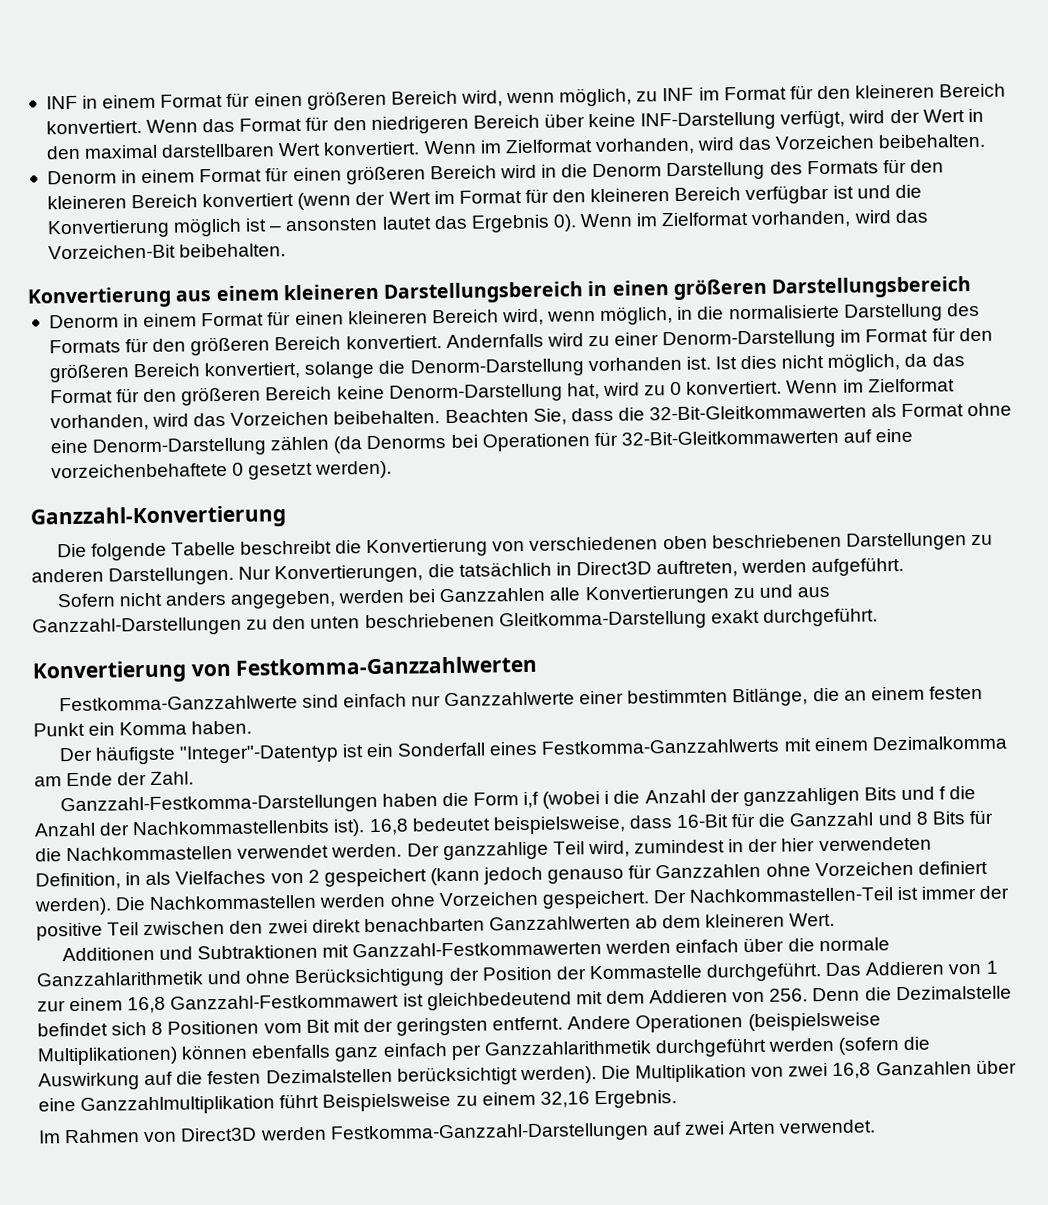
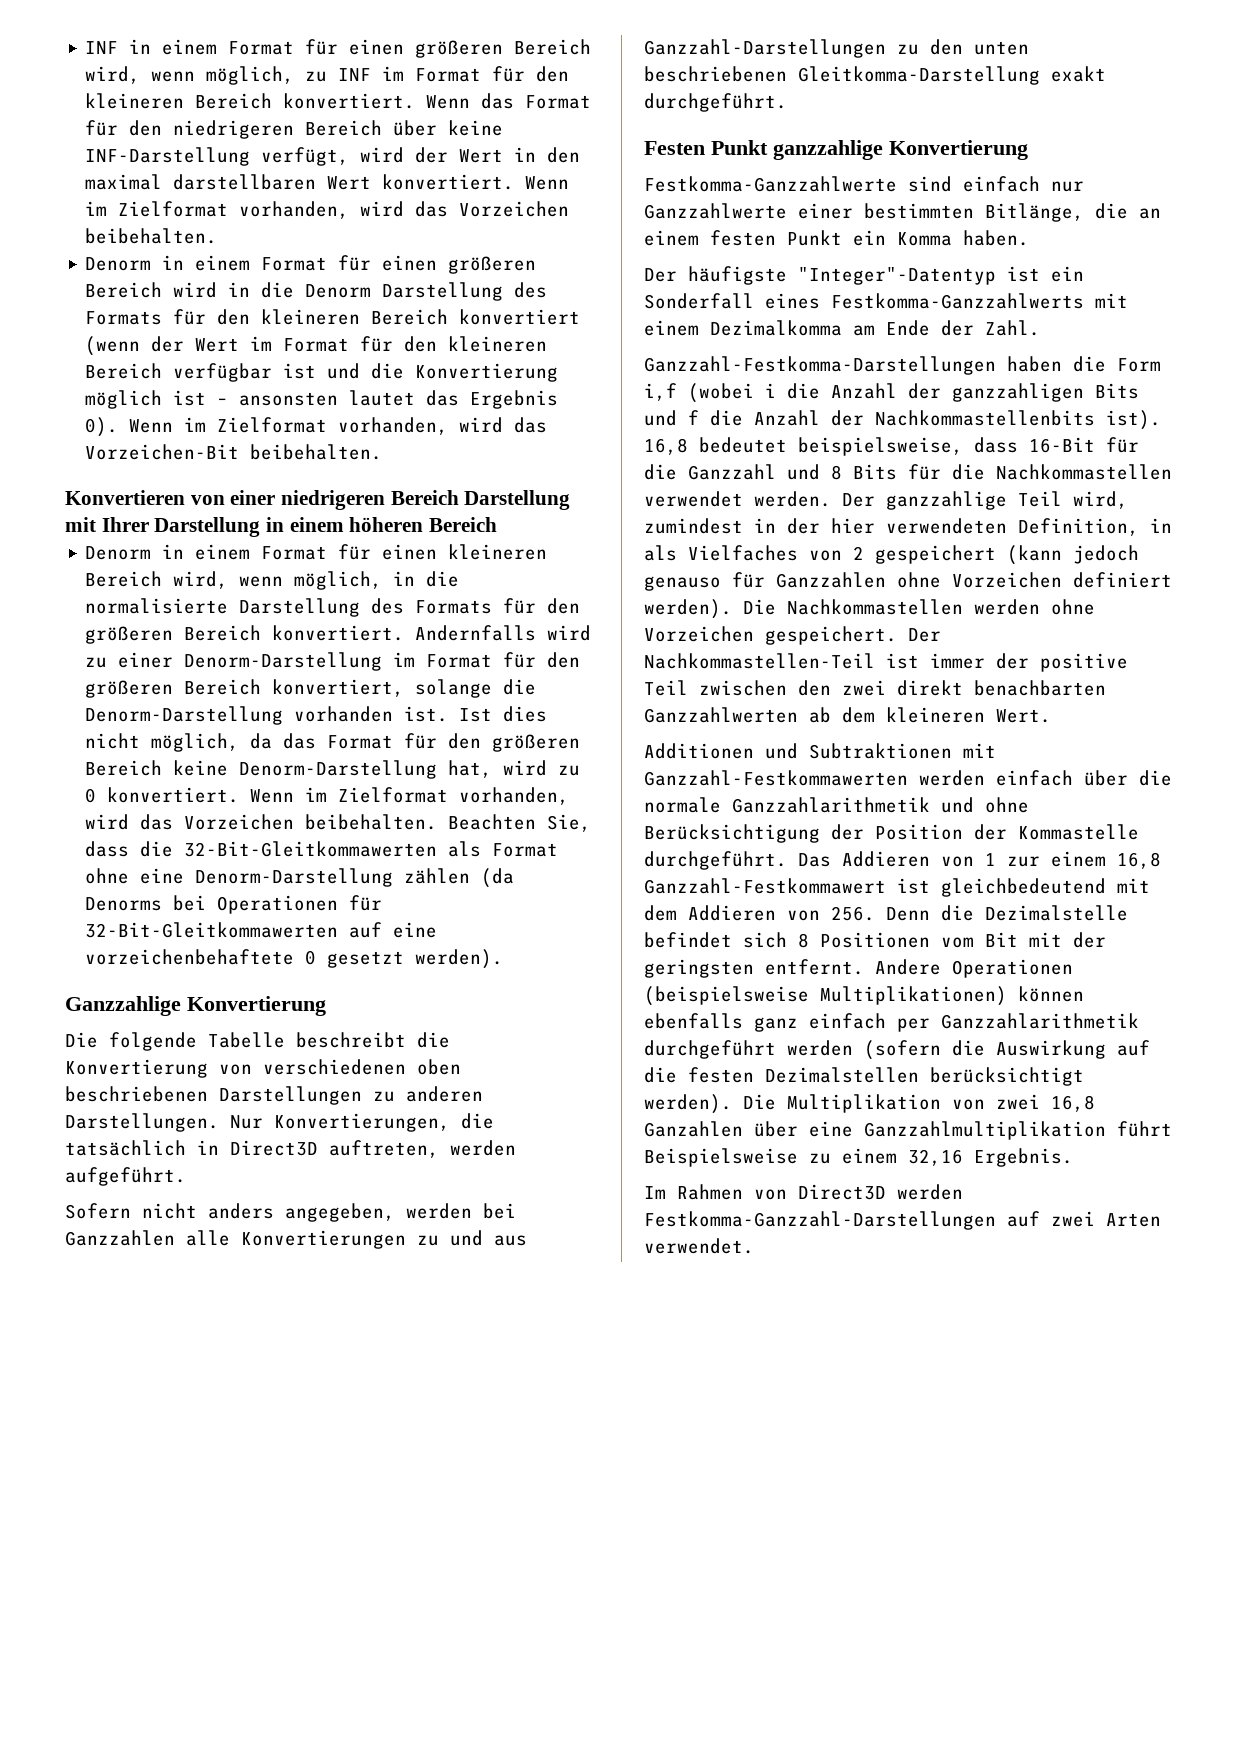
- Konvertierung aus einem kleineren Darstellungsbereich in einen größeren Darstellungsbereich
+ Konvertieren von einer niedrigeren Bereich Darstellung mit Ihrer Darstellung in einem höheren Bereich
- Ganzzahl-Konvertierung
+ Ganzzahlige Konvertierung
- Konvertierung von Festkomma-Ganzzahlwerten
+ Festen Punkt ganzzahlige Konvertierung

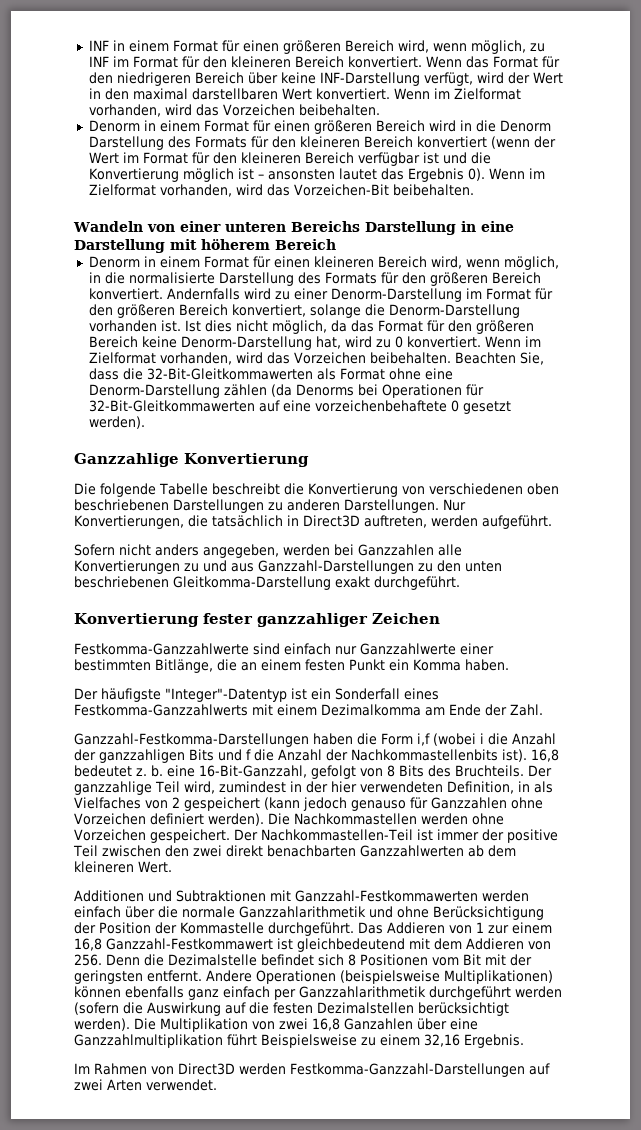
- Konvertieren von einer niedrigeren Bereich Darstellung mit Ihrer Darstellung in einem höheren Bereich
+ Wandeln von einer unteren Bereichs Darstellung in eine Darstellung mit höherem Bereich
- Festen Punkt ganzzahlige Konvertierung
+ Konvertierung fester ganzzahliger Zeichen
- 16,8 bedeutet beispielsweise, dass 16-Bit für die Ganzzahl und 8 Bits für die Nachkommastellen verwendet werden.
+ 16,8 bedeutet z. b. eine 16-Bit-Ganzzahl, gefolgt von 8 Bits des Bruchteils.

